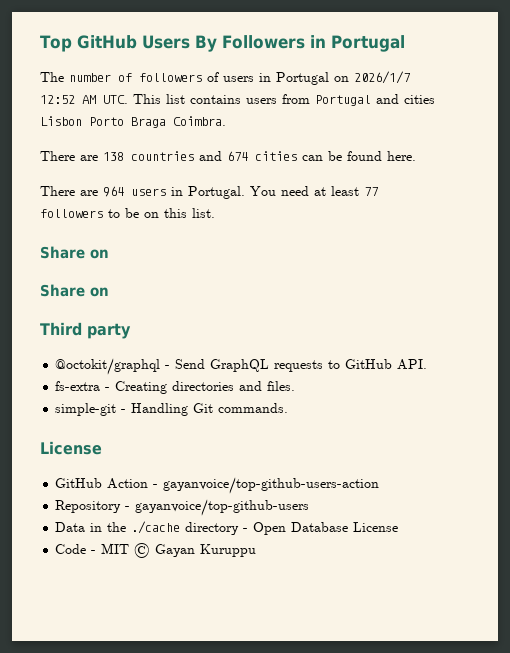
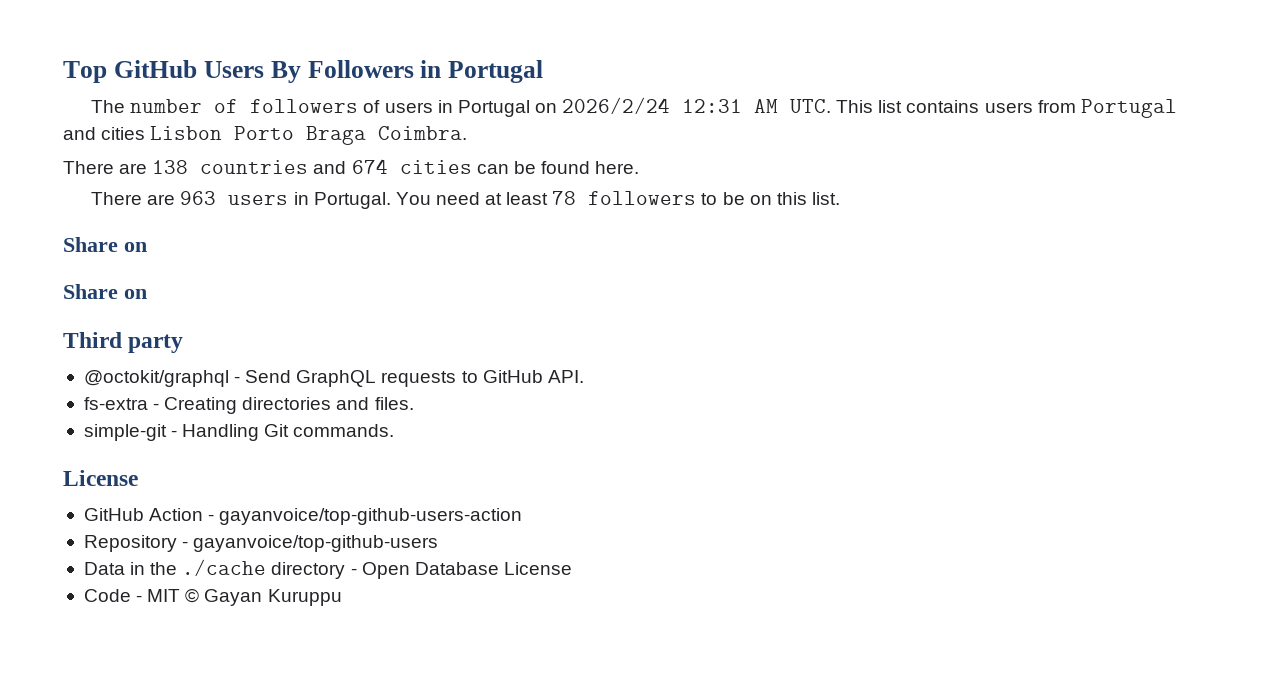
- The number of followers of users in Portugal on 2026/1/7 12:52 AM UTC. This list contains users from Portugal and cities Lisbon Porto Braga Coimbra.
+ The number of followers of users in Portugal on 2026/2/24 12:31 AM UTC. This list contains users from Portugal and cities Lisbon Porto Braga Coimbra.
- There are 964 users in Portugal.
+ There are 963 users in Portugal.
- You need at least 77 followers to be on this list.
+ You need at least 78 followers to be on this list.

